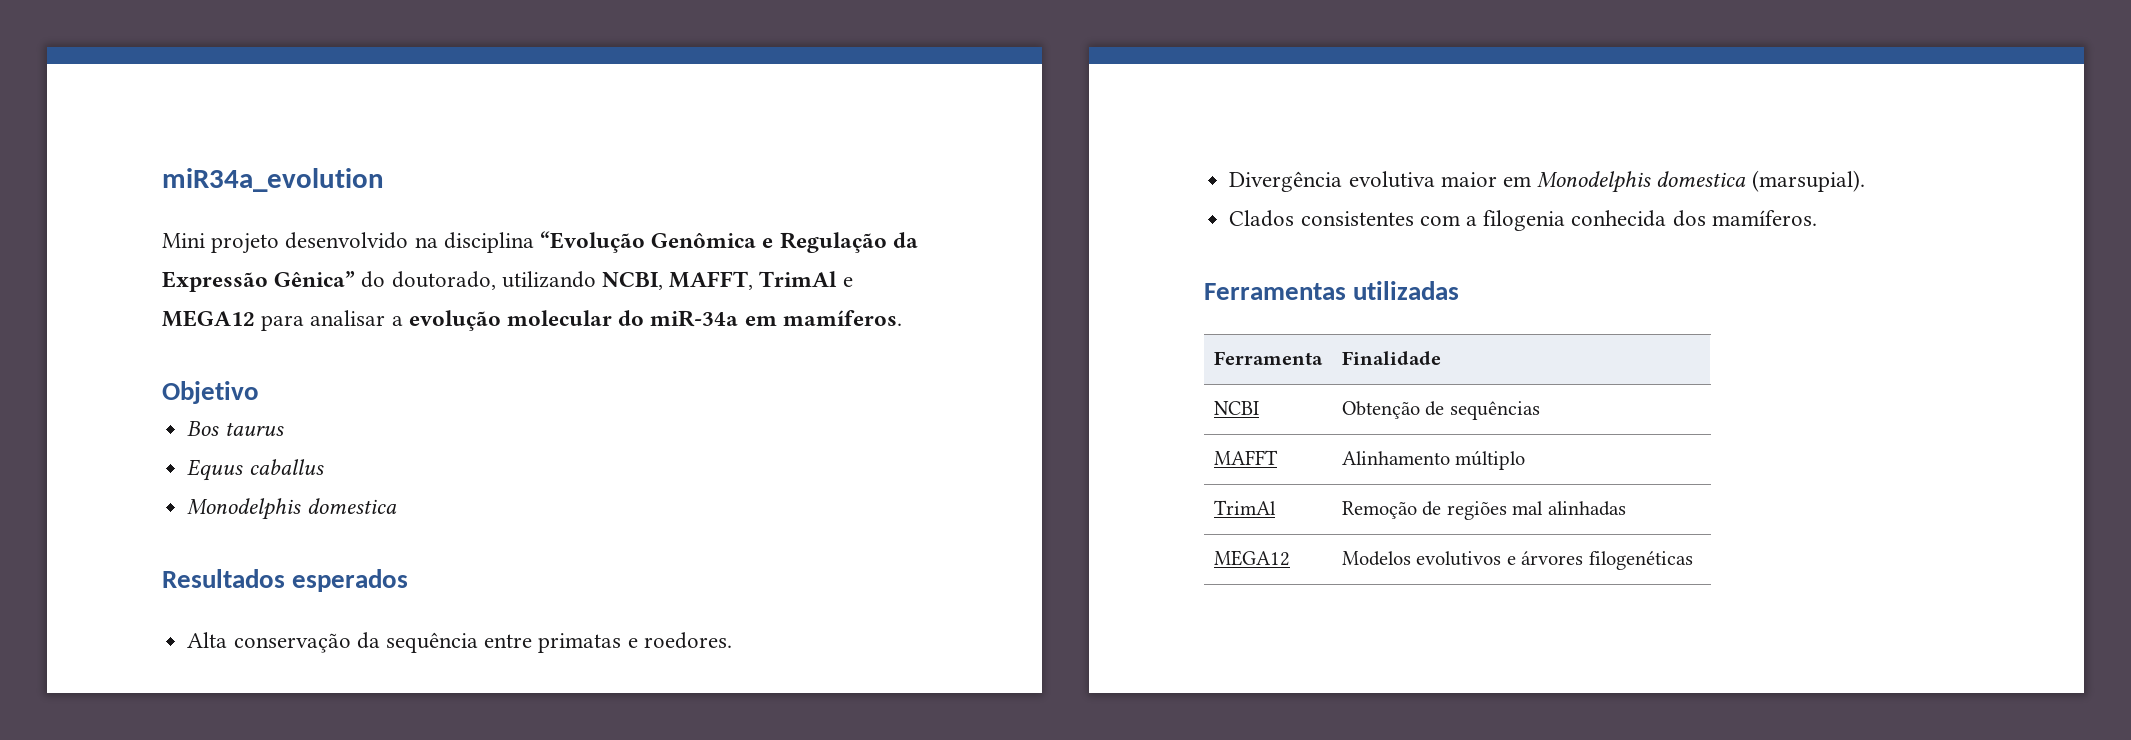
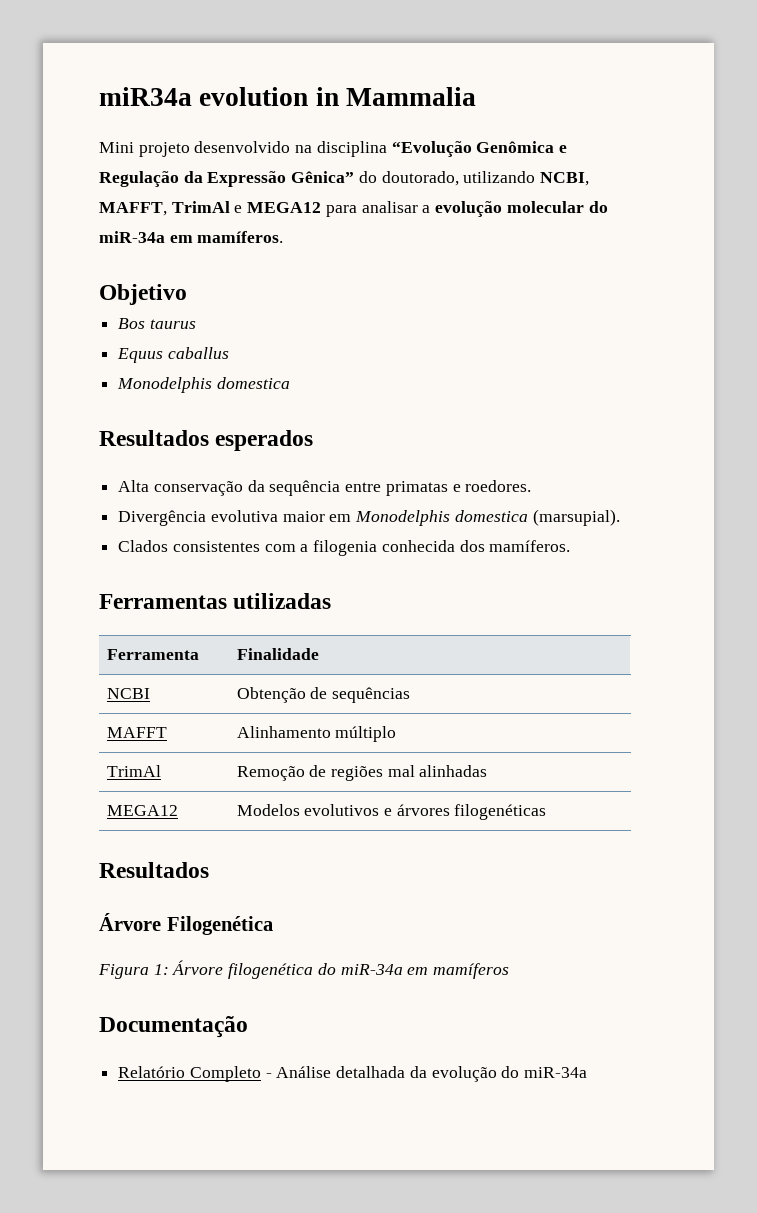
- miR34a_evolution
+ miR34a evolution in Mammalia
  MEGA12 | Modelos evolutivos e árvores filogenéticas
+ Resultados
+ Árvore Filogenética
+ Figura 1: Árvore filogenética do miR-34a em mamíferos
+ Documentação
+ Relatório Completo - Análise detalhada da evolução do miR-34a

